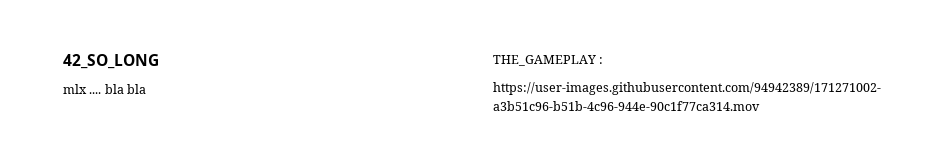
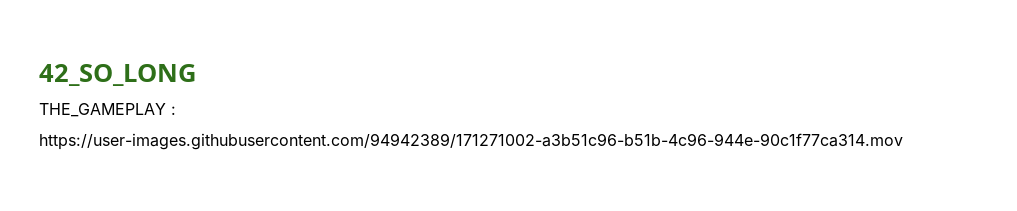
- mlx .... bla bla

